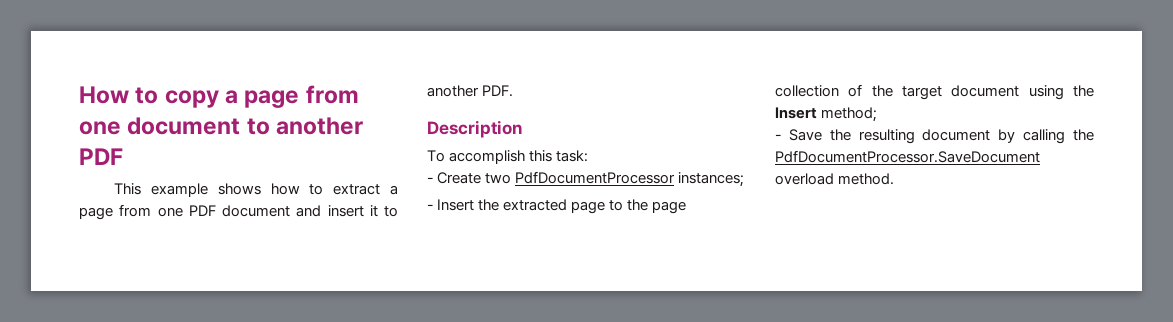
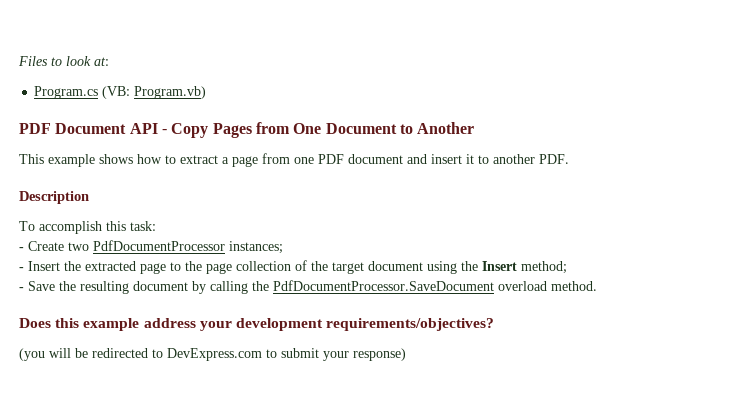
- How to copy a page from one document to another PDF
+ Files to look at:
+ Program.cs (VB: Program.vb)
+ PDF Document API - Copy Pages from One Document to Another
+ Does this example address your development requirements/objectives?
+ (you will be redirected to DevExpress.com to submit your response)

